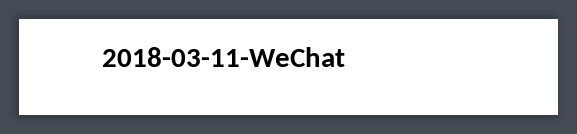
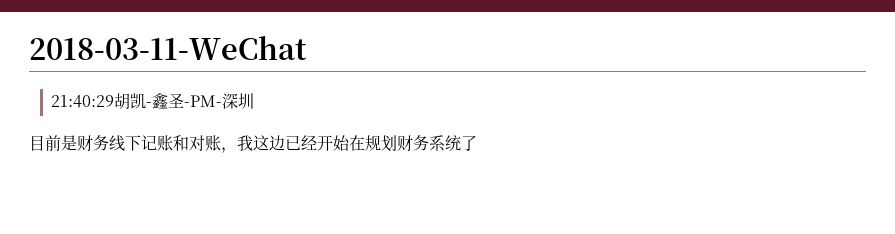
+ 21:40:29胡凯-鑫圣-PM-深圳
+ 目前是财务线下记账和对账，我这边已经开始在规划财务系统了

